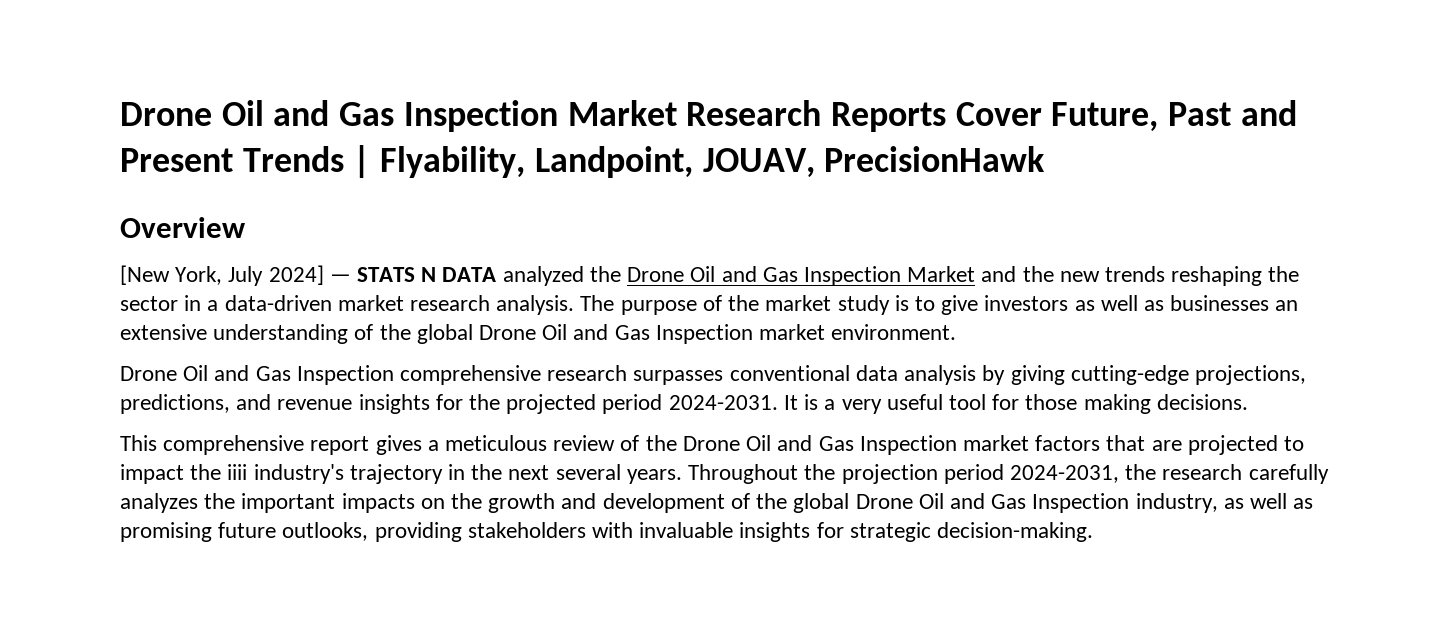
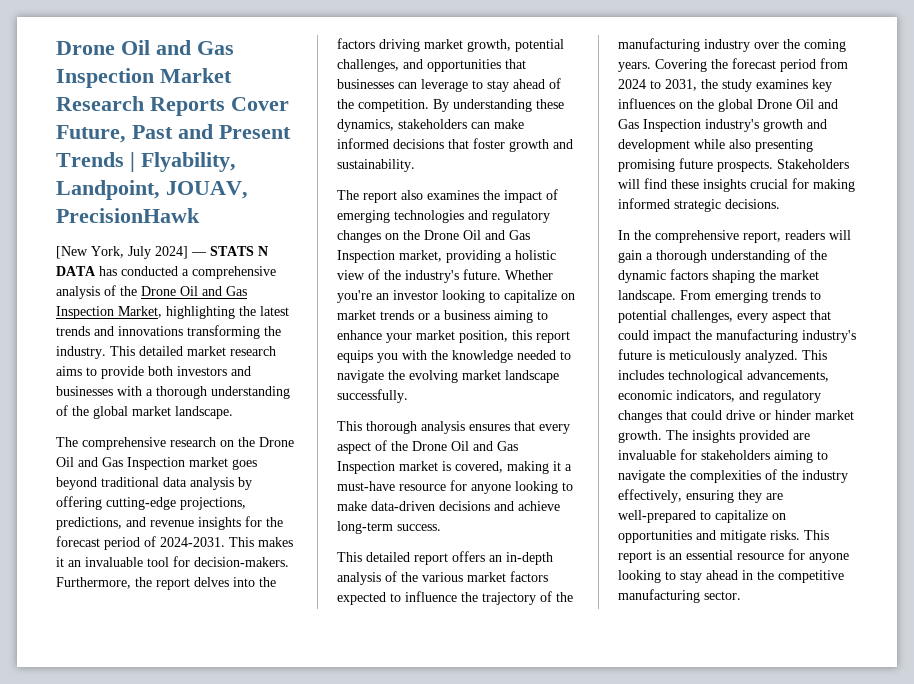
- Overview
- [New York, July 2024] — STATS N DATA analyzed the Drone Oil and Gas Inspection Market and the new trends reshaping the sector in a data-driven market research analysis. The purpose of the market study is to give investors as well as businesses an extensive understanding of the global Drone Oil and Gas Inspection market environment.
- Drone Oil and Gas Inspection comprehensive research surpasses conventional data analysis by giving cutting-edge projections, predictions, and revenue insights for the projected period 2024-2031. It is a very useful tool for those making decisions.
- This comprehensive report gives a meticulous review of the Drone Oil and Gas Inspection market factors that are projected to impact the iiii industry's trajectory in the next several years. Throughout the projection period 2024-2031, the research carefully analyzes the important impacts on the growth and development of the global Drone Oil and Gas Inspection industry, as well as promising future outlooks, providing stakeholders with invaluable insights for strategic decision-making.
+ [New York, July 2024] — STATS N DATA has conducted a comprehensive analysis of the Drone Oil and Gas Inspection Market, highlighting the latest trends and innovations transforming the industry. This detailed market research aims to provide both investors and businesses with a thorough understanding of the global market landscape.
+ The comprehensive research on the Drone Oil and Gas Inspection market goes beyond traditional data analysis by offering cutting-edge projections, predictions, and revenue insights for the forecast period of 2024-2031. This makes it an invaluable tool for decision-makers. Furthermore, the report delves into the factors driving market growth, potential challenges, and opportunities that businesses can leverage to stay ahead of the competition. By understanding these dynamics, stakeholders can make informed decisions that foster growth and sustainability.
+ The report also examines the impact of emerging technologies and regulatory changes on the Drone Oil and Gas Inspection market, providing a holistic view of the industry's future. Whether you're an investor looking to capitalize on market trends or a business aiming to enhance your market position, this report equips you with the knowledge needed to navigate the evolving market landscape successfully.
+ This thorough analysis ensures that every aspect of the Drone Oil and Gas Inspection market is covered, making it a must-have resource for anyone looking to make data-driven decisions and achieve long-term success.
+ This detailed report offers an in-depth analysis of the various market factors expected to influence the trajectory of the manufacturing industry over the coming years. Covering the forecast period from 2024 to 2031, the study examines key influences on the global Drone Oil and Gas Inspection industry's growth and development while also presenting promising future prospects. Stakeholders will find these insights crucial for making informed strategic decisions.
+ In the comprehensive report, readers will gain a thorough understanding of the dynamic factors shaping the market landscape. From emerging trends to potential challenges, every aspect that could impact the manufacturing industry's future is meticulously analyzed. This includes technological advancements, economic indicators, and regulatory changes that could drive or hinder market growth. The insights provided are invaluable for stakeholders aiming to navigate the complexities of the industry effectively, ensuring they are well-prepared to capitalize on opportunities and mitigate risks. This report is an essential resource for anyone looking to stay ahead in the competitive manufacturing sector.

